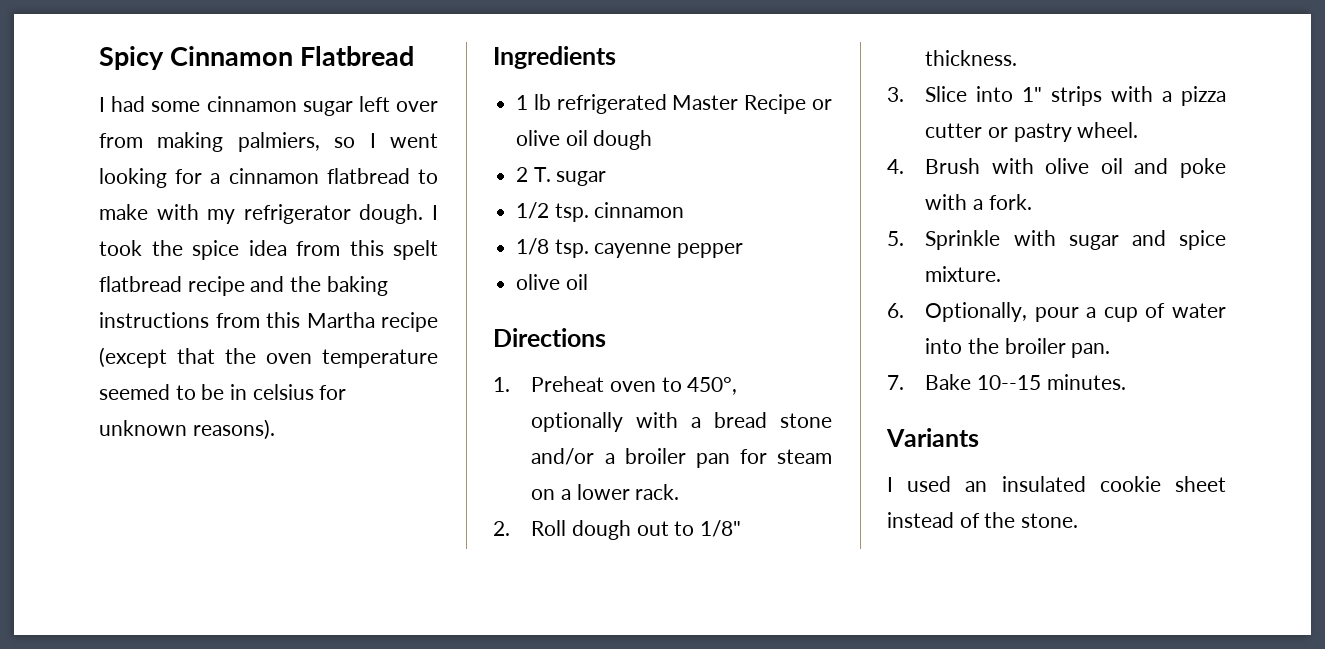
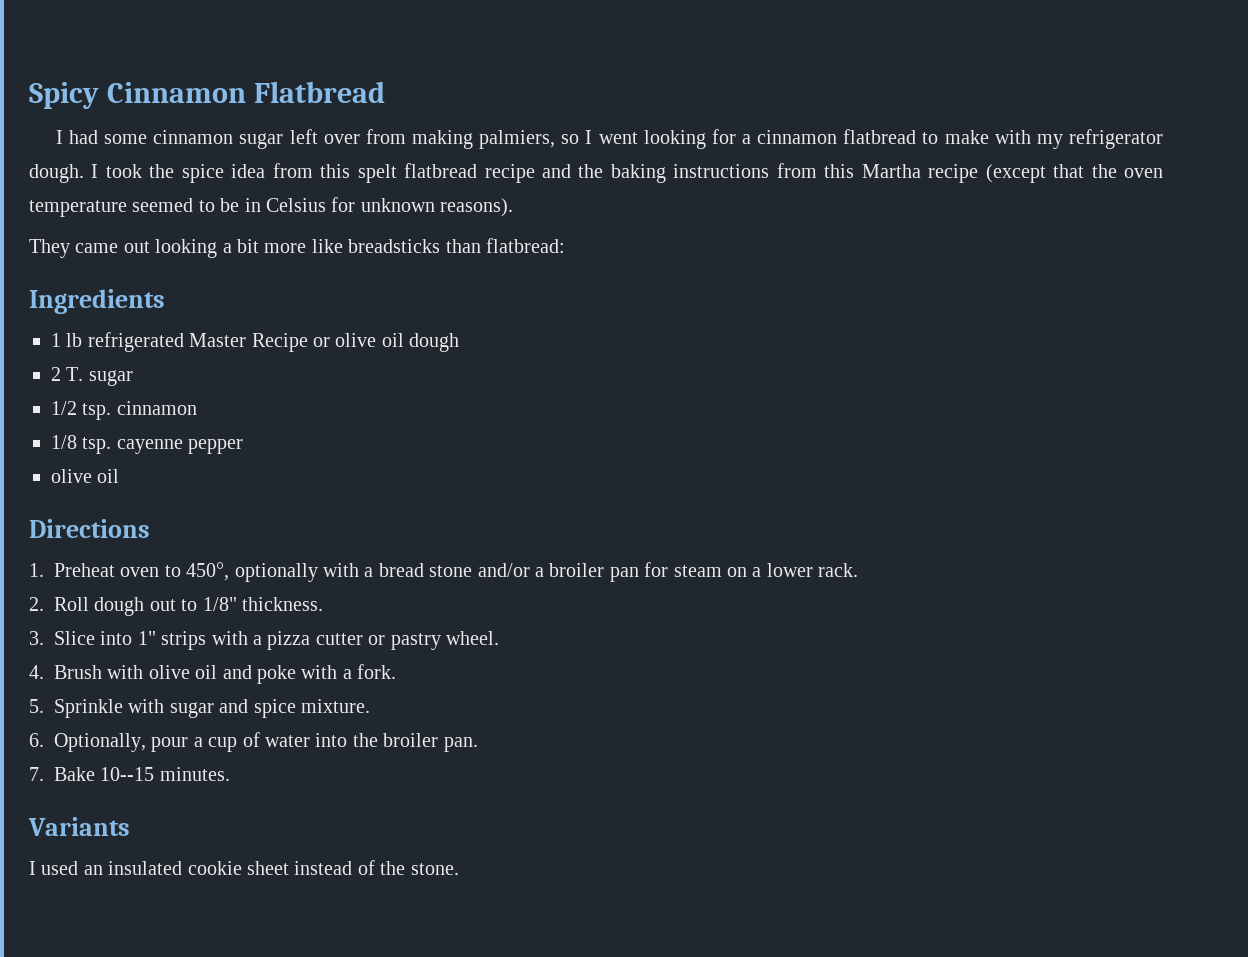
- I took the spice idea from this spelt flatbread recipe and the baking instructions from this Martha recipe (except that the oven temperature seemed to be in celsius for unknown reasons).
+ I took the spice idea from this spelt flatbread recipe and the baking instructions from this Martha recipe (except that the oven temperature seemed to be in Celsius for unknown reasons).
+ They came out looking a bit more like breadsticks than flatbread:

